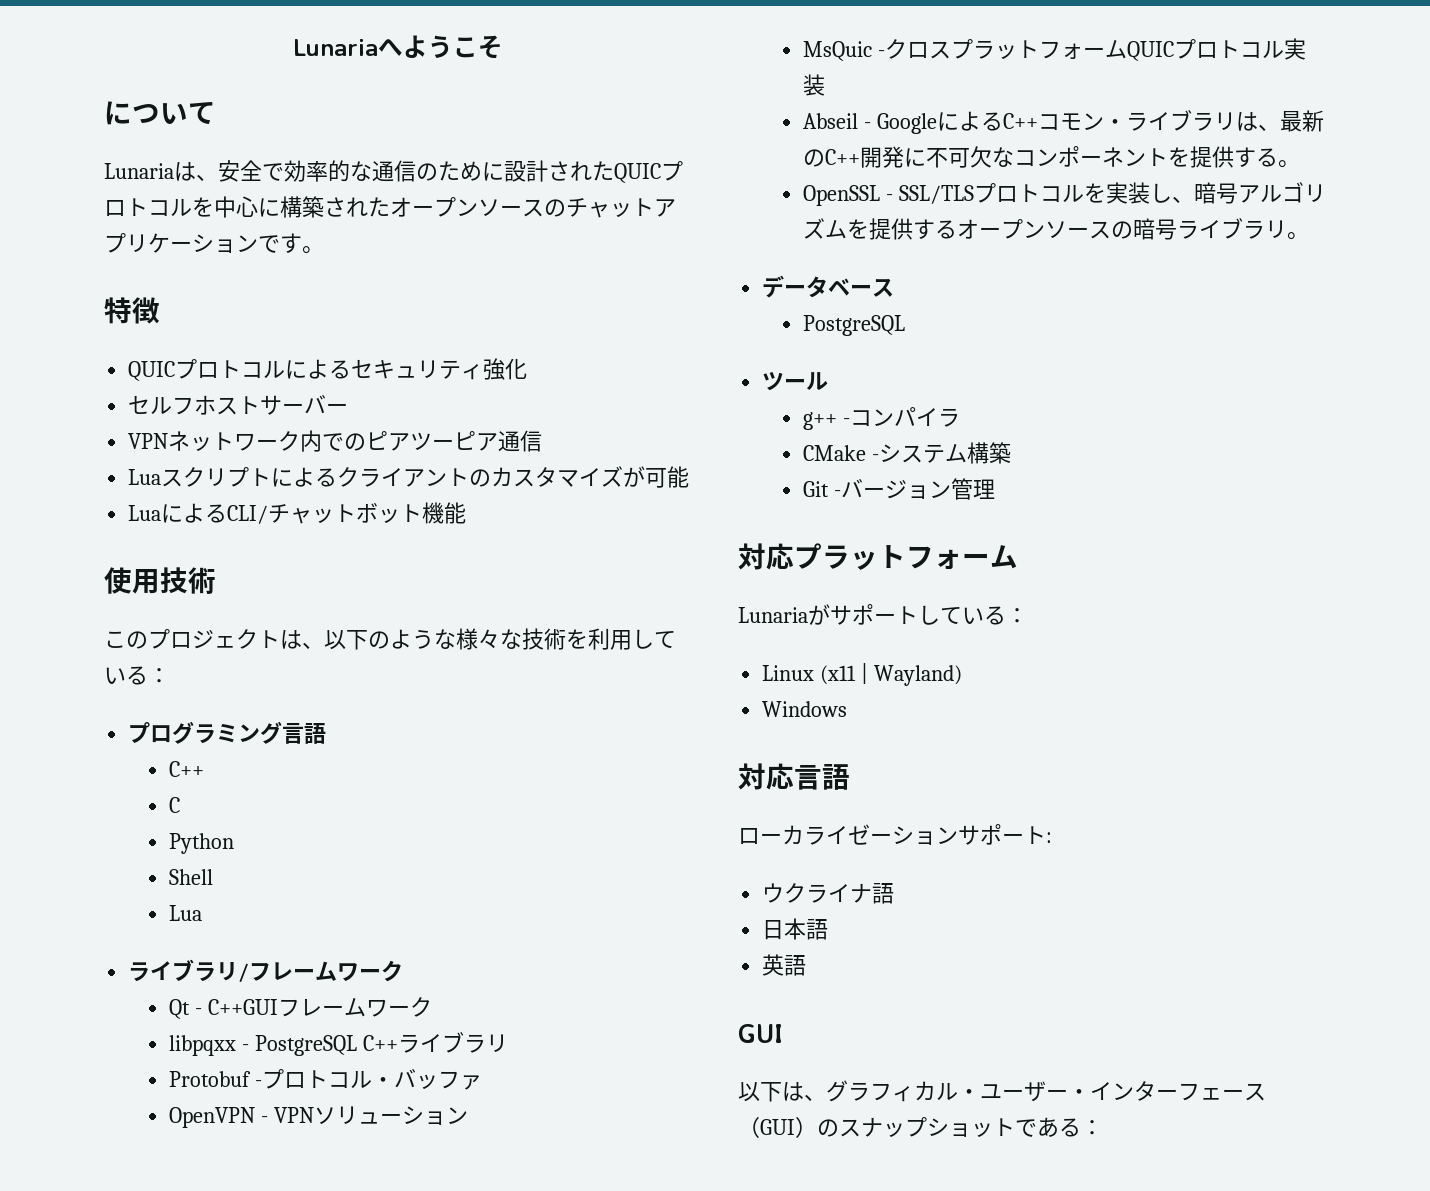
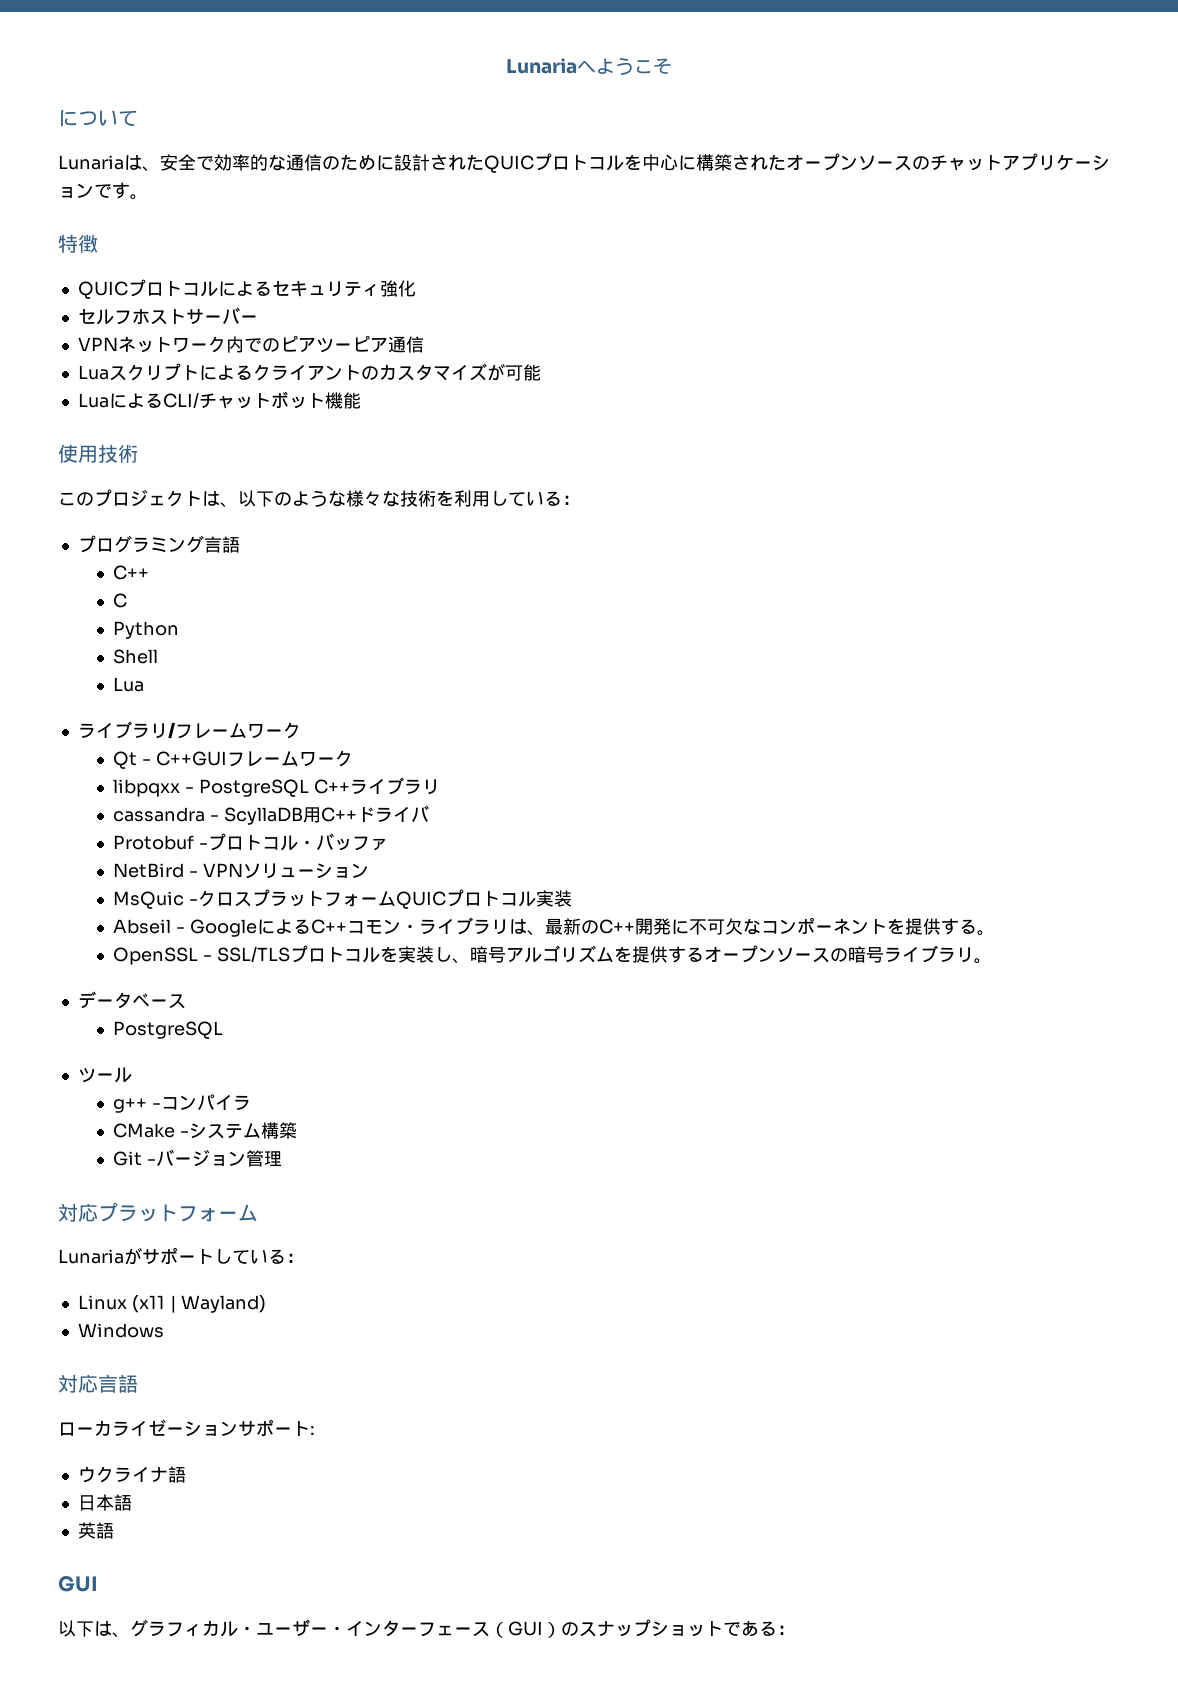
+ cassandra - ScyllaDB用C++ドライバ
- OpenVPN - VPNソリューション
+ NetBird - VPNソリューション

